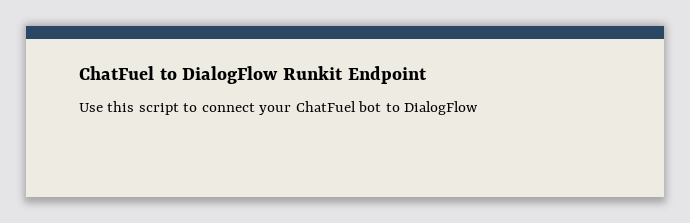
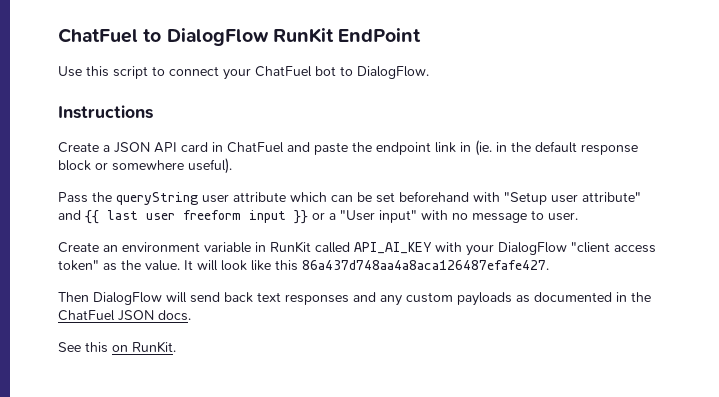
- ChatFuel to DialogFlow Runkit Endpoint
+ ChatFuel to DialogFlow RunKit EndPoint
- Use this script to connect your ChatFuel bot to DialogFlow
+ Use this script to connect your ChatFuel bot to DialogFlow.
+ Instructions
+ Create a JSON API card in ChatFuel and paste the endpoint link in (ie. in the default response block or somewhere useful).
+ Pass the queryString user attribute which can be set beforehand with "Setup user attribute" and {{ last user freeform input }} or a "User input" with no message to user.
+ Create an environment variable in RunKit called API_AI_KEY with your DialogFlow "client access token" as the value. It will look like this 86a437d748aa4a8aca126487efafe427.
+ Then DialogFlow will send back text responses and any custom payloads as documented in the ChatFuel JSON docs.
+ See this on RunKit.

